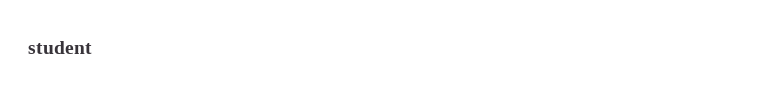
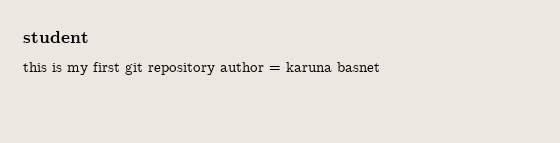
+ this is my first git repository author = karuna basnet

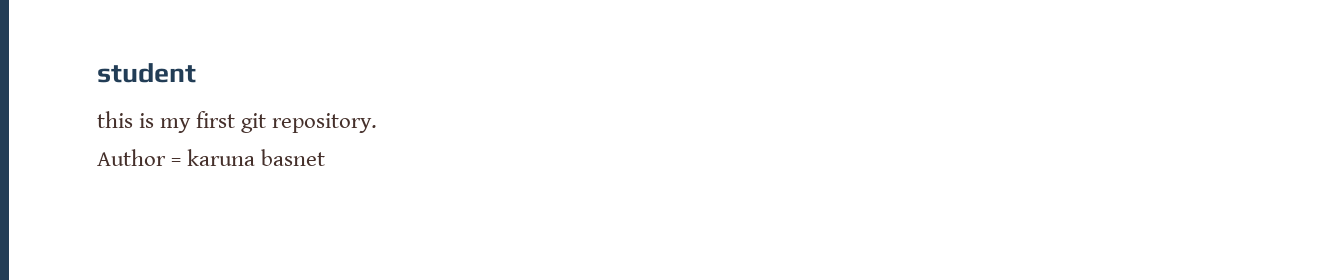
- this is my first git repository author = karuna basnet
+ this is my first git repository.
+ Author = karuna basnet

